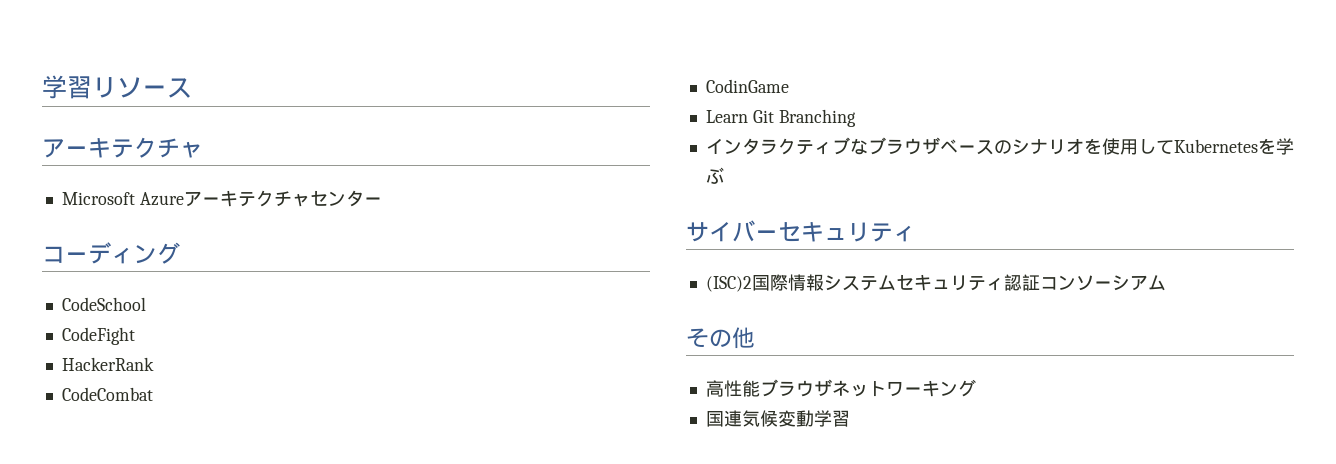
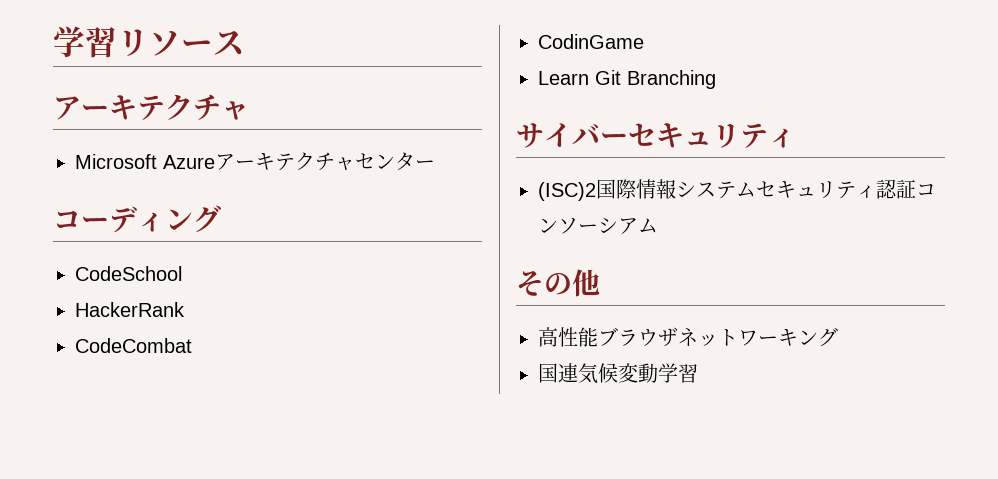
- CodeFight
- インタラクティブなブラウザベースのシナリオを使用してKubernetesを学ぶ

